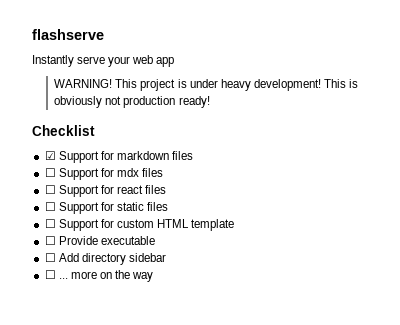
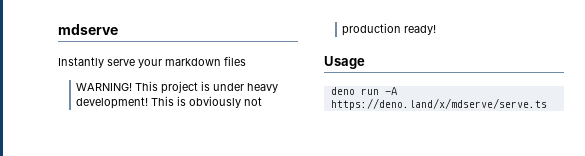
- flashserve
+ mdserve
- Instantly serve your web app
+ Instantly serve your markdown files
- Checklist
- ☑ Support for markdown files
- ☐ Support for mdx files
- ☐ Support for react files
- ☐ Support for static files
- ☐ Support for custom HTML template
- ☐ Provide executable
- ☐ Add directory sidebar
- ☐ ... more on the way
+ Usage
+ deno run -A https://deno.land/x/mdserve/serve.ts

